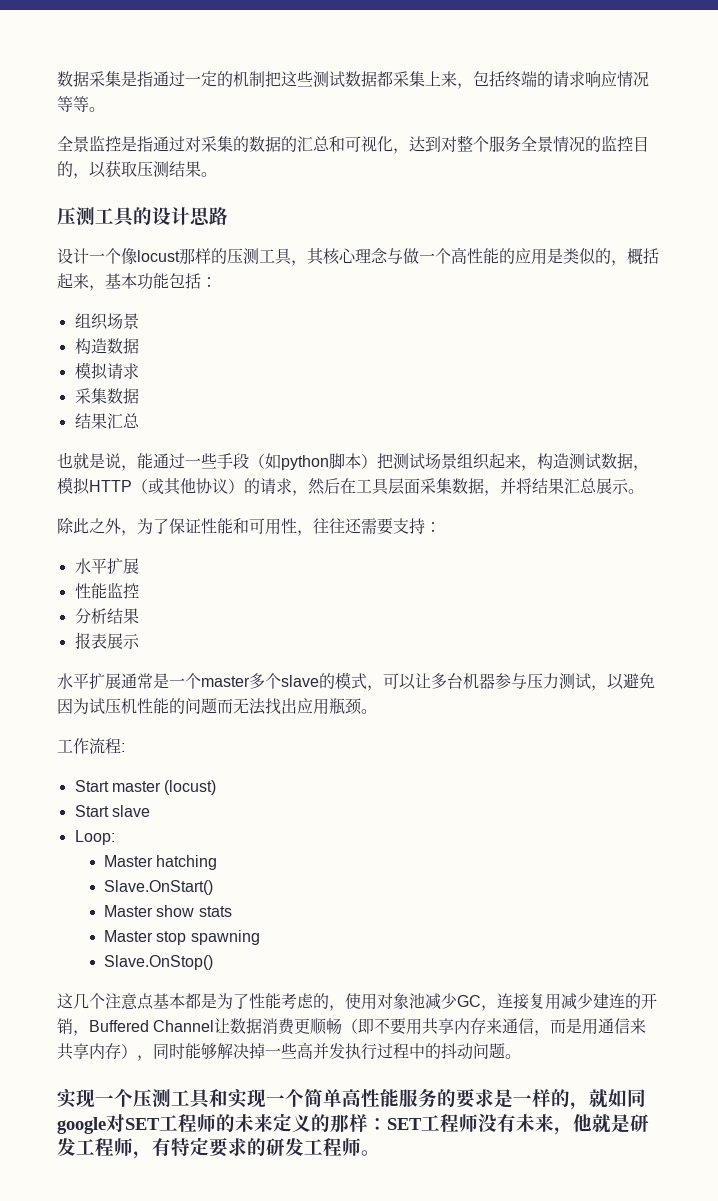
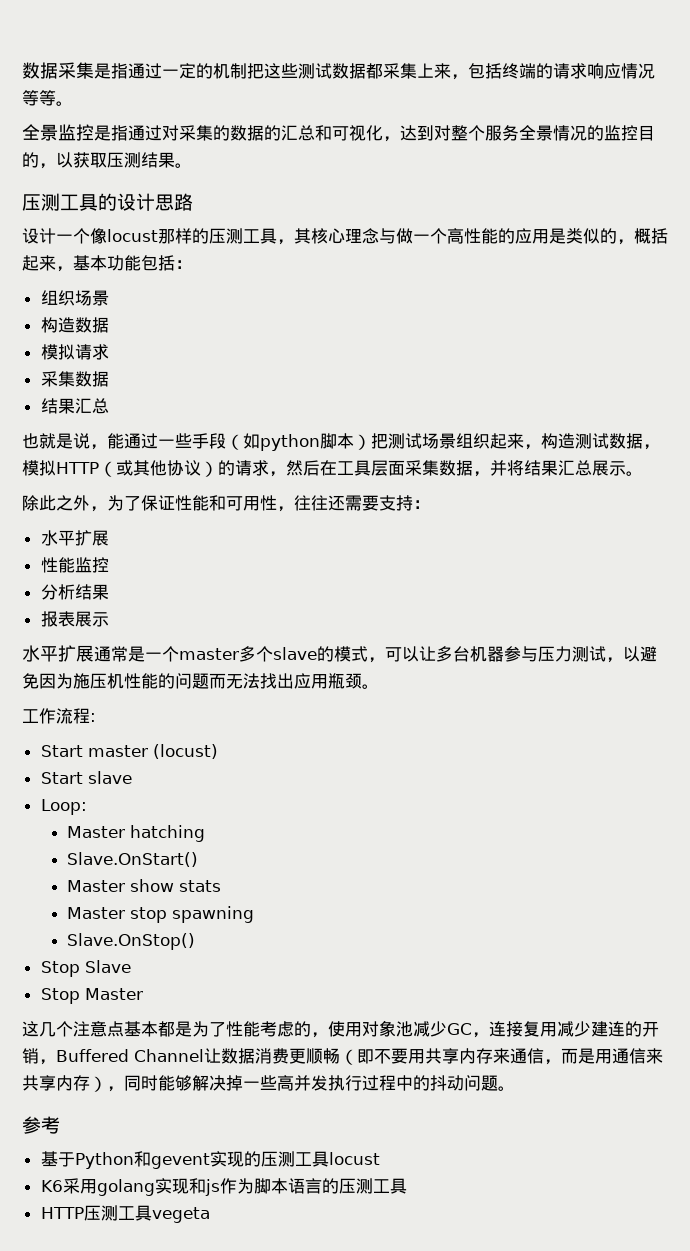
- 水平扩展通常是一个master多个slave的模式，可以让多台机器参与压力测试，以避免因为试压机性能的问题而无法找出应用瓶颈。
+ 水平扩展通常是一个master多个slave的模式，可以让多台机器参与压力测试，以避免因为施压机性能的问题而无法找出应用瓶颈。
+ Stop Slave
+ Stop Master
- 实现一个压测工具和实现一个简单高性能服务的要求是一样的，就如同google对SET工程师的未来定义的那样：SET工程师没有未来，他就是研发工程师，有特定要求的研发工程师。
+ 参考
+ 基于Python和gevent实现的压测工具locust
+ K6采用golang实现和js作为脚本语言的压测工具
+ HTTP压测工具vegeta

